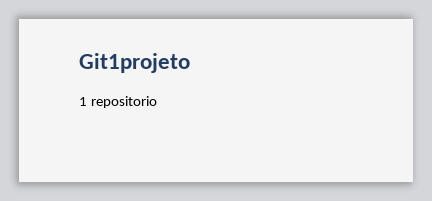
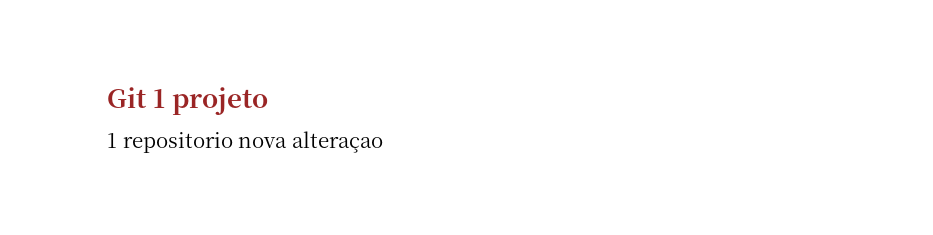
- Git1projeto
+ Git 1 projeto
- 1 repositorio
+ 1 repositorio nova alteraçao

